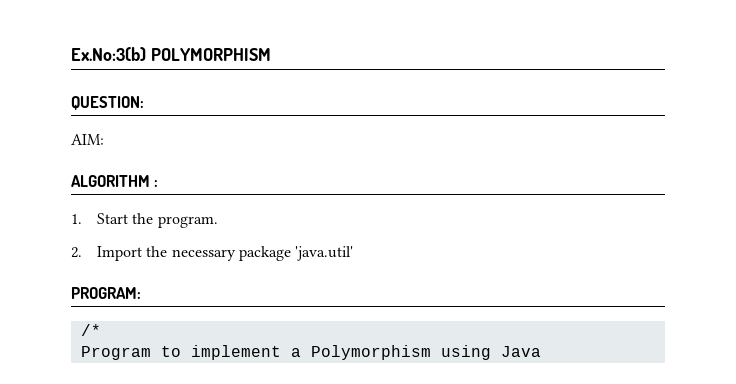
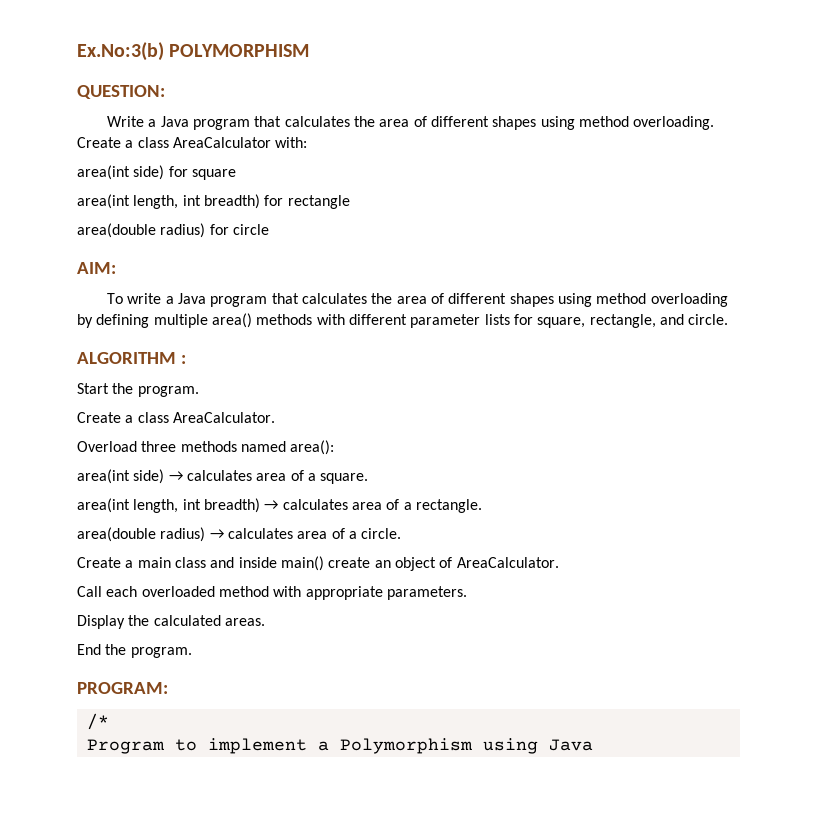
+ Write a Java program that calculates the area of different shapes using method overloading. Create a class AreaCalculator with:
+ area(int side) for square
+ area(int length, int breadth) for rectangle
+ area(double radius) for circle
  AIM:
+ To write a Java program that calculates the area of different shapes using method overloading by defining multiple area() methods with different parameter lists for square, rectangle, and circle.
- 1. Start the program.
+ Start the program.
- 2. Import the necessary package 'java.util'
+ Create a class AreaCalculator.
+ Overload three methods named area():
+ area(int side) → calculates area of a square.
+ area(int length, int breadth) → calculates area of a rectangle.
+ area(double radius) → calculates area of a circle.
+ Create a main class and inside main() create an object of AreaCalculator.
+ Call each overloaded method with appropriate parameters.
+ Display the calculated areas.
+ End the program.

